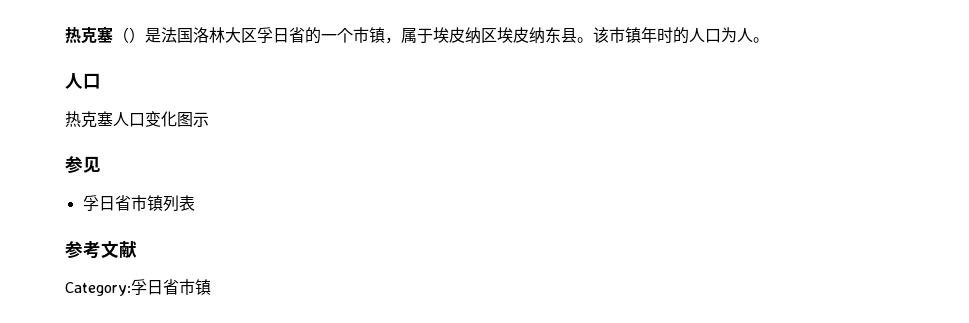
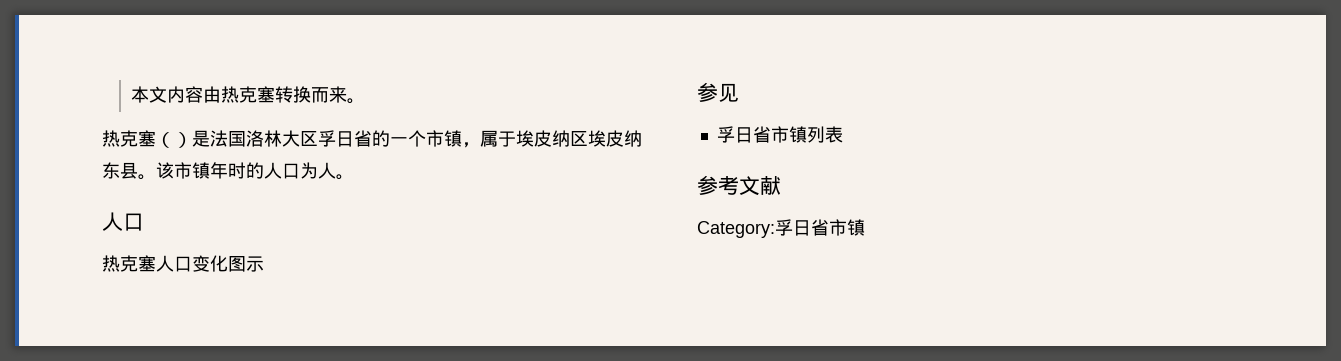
+ 本文内容由热克塞转换而来。

